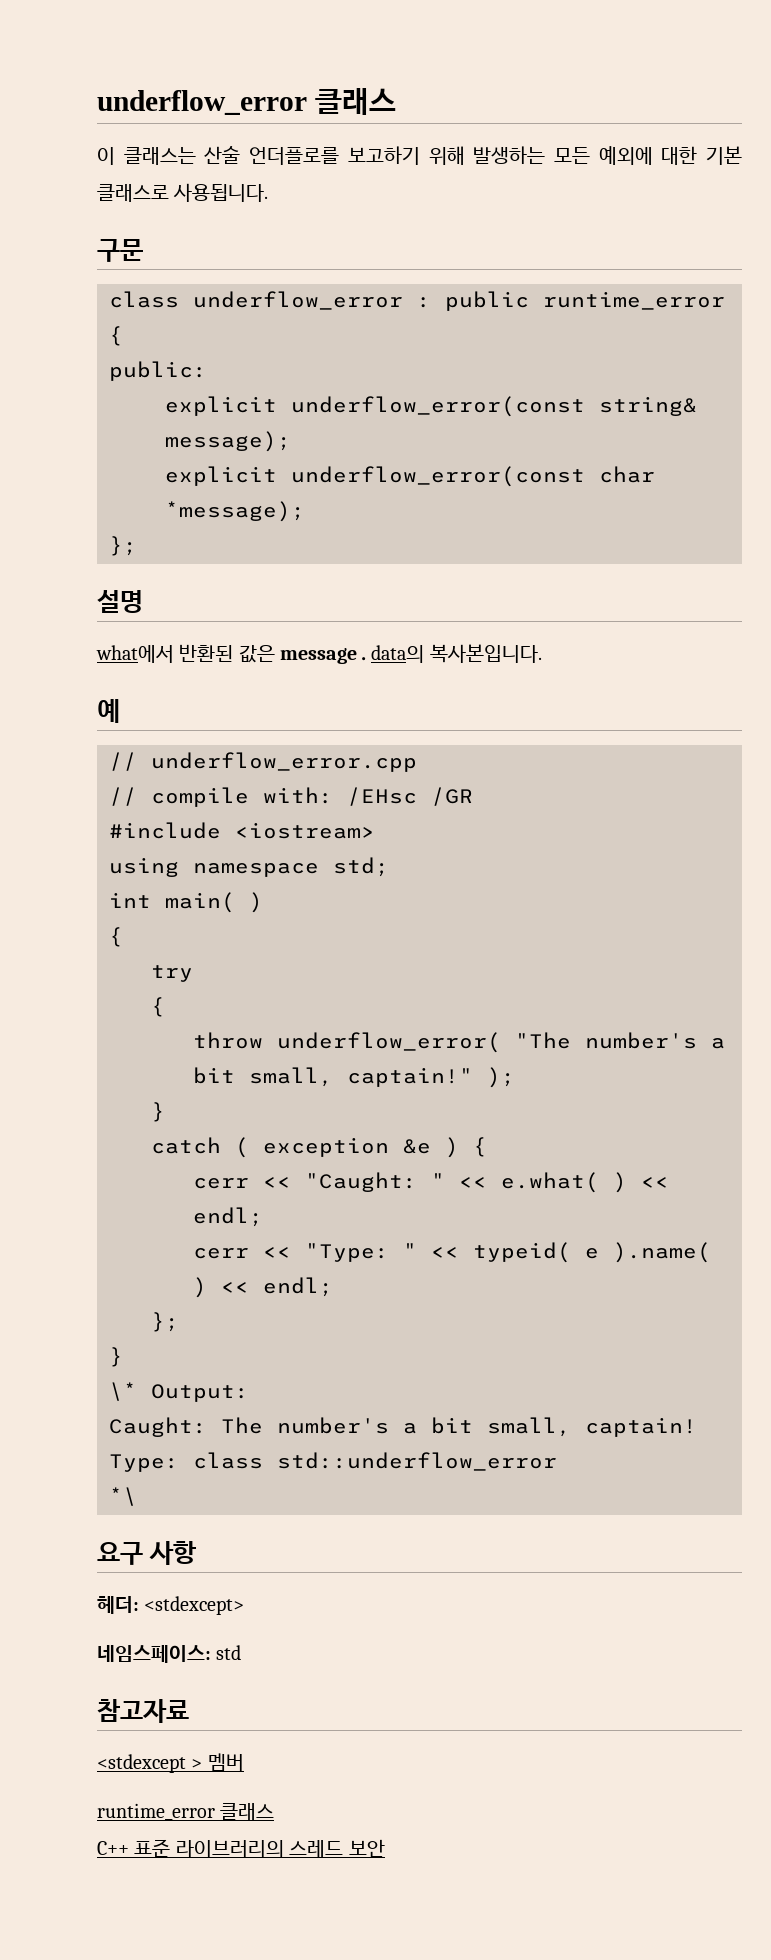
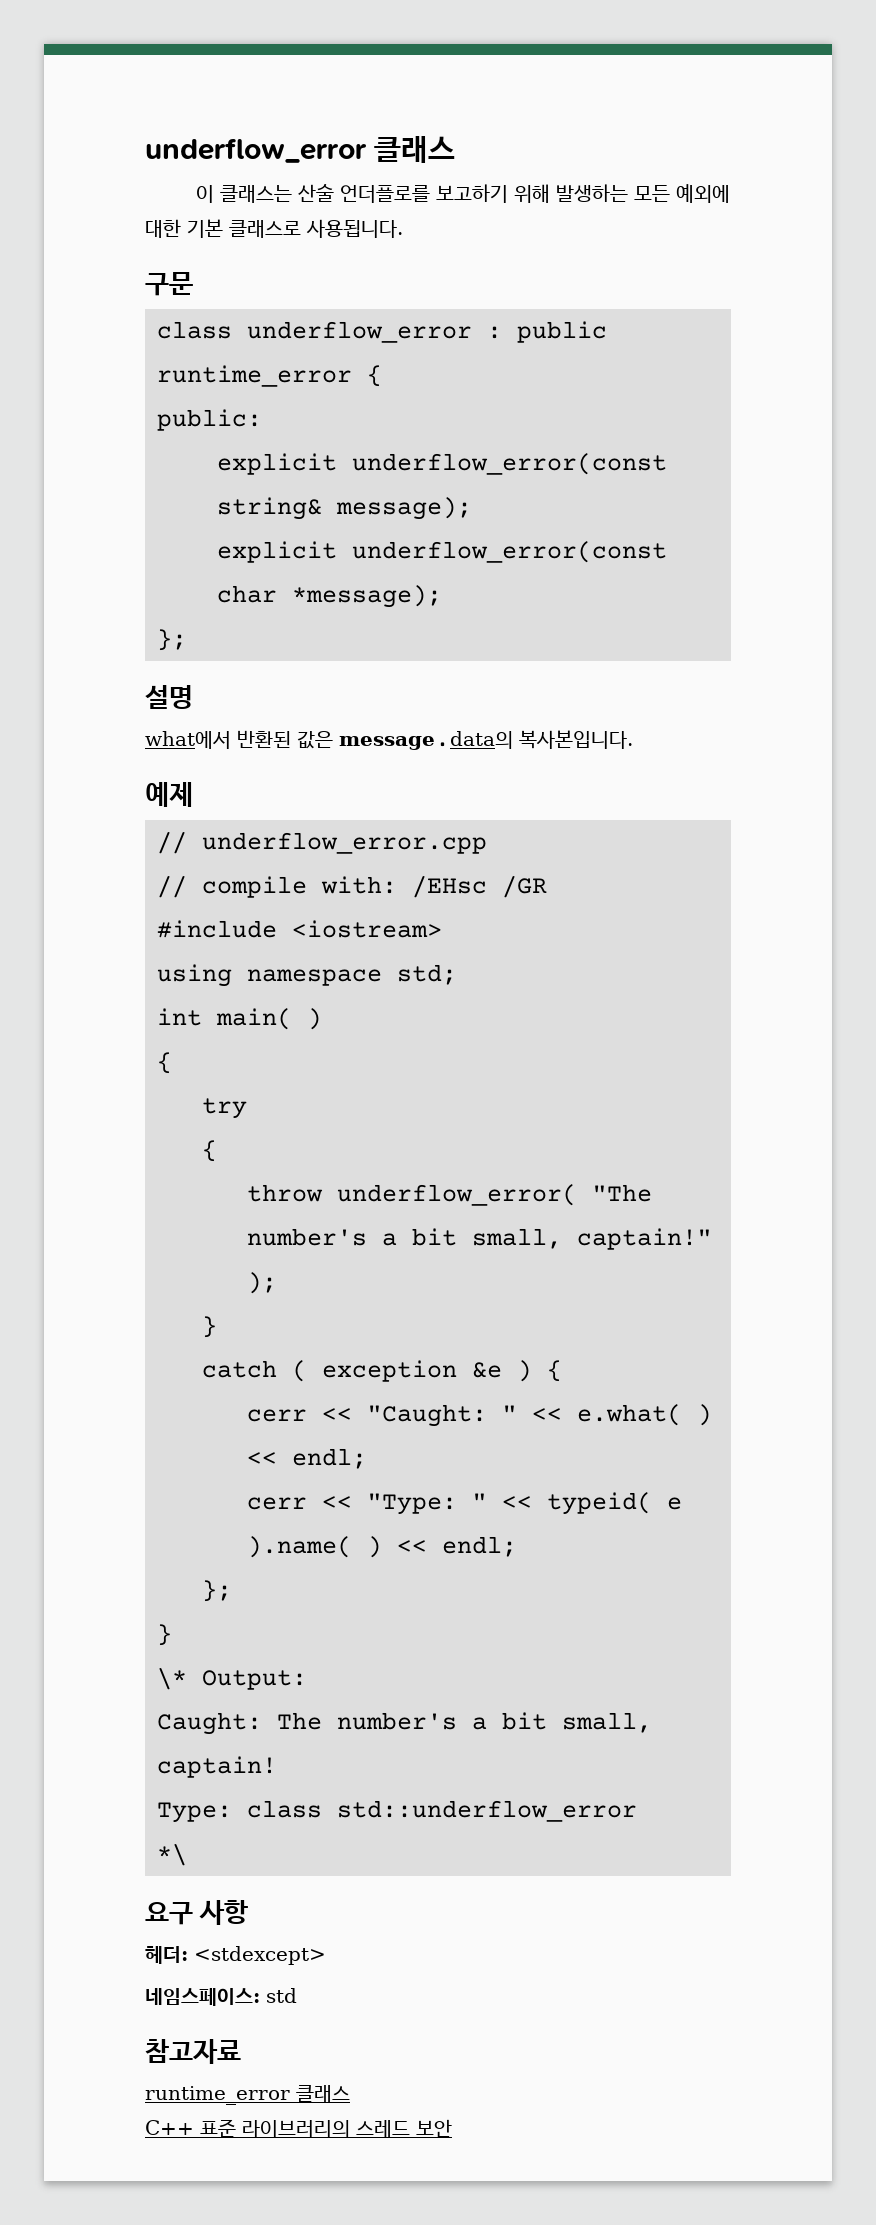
- 예
+ 예제
- <stdexcept > 멤버

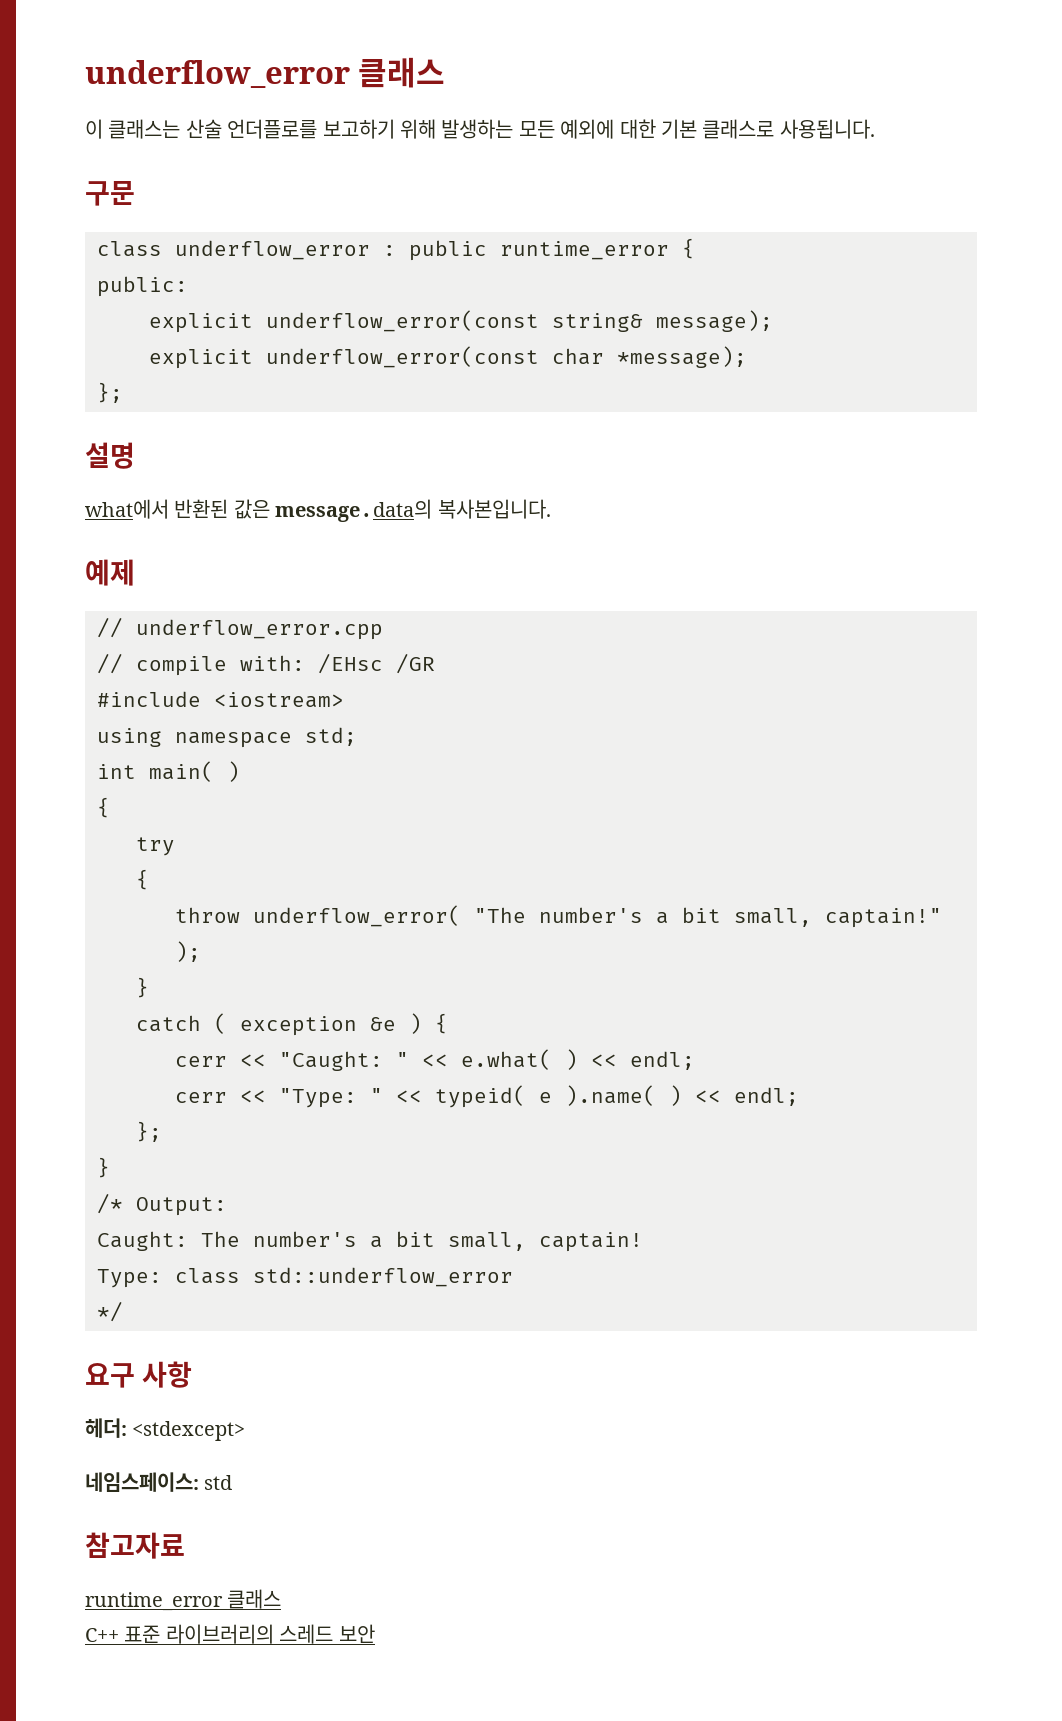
- \* Output:
+ /* Output:
- *\
+ */

